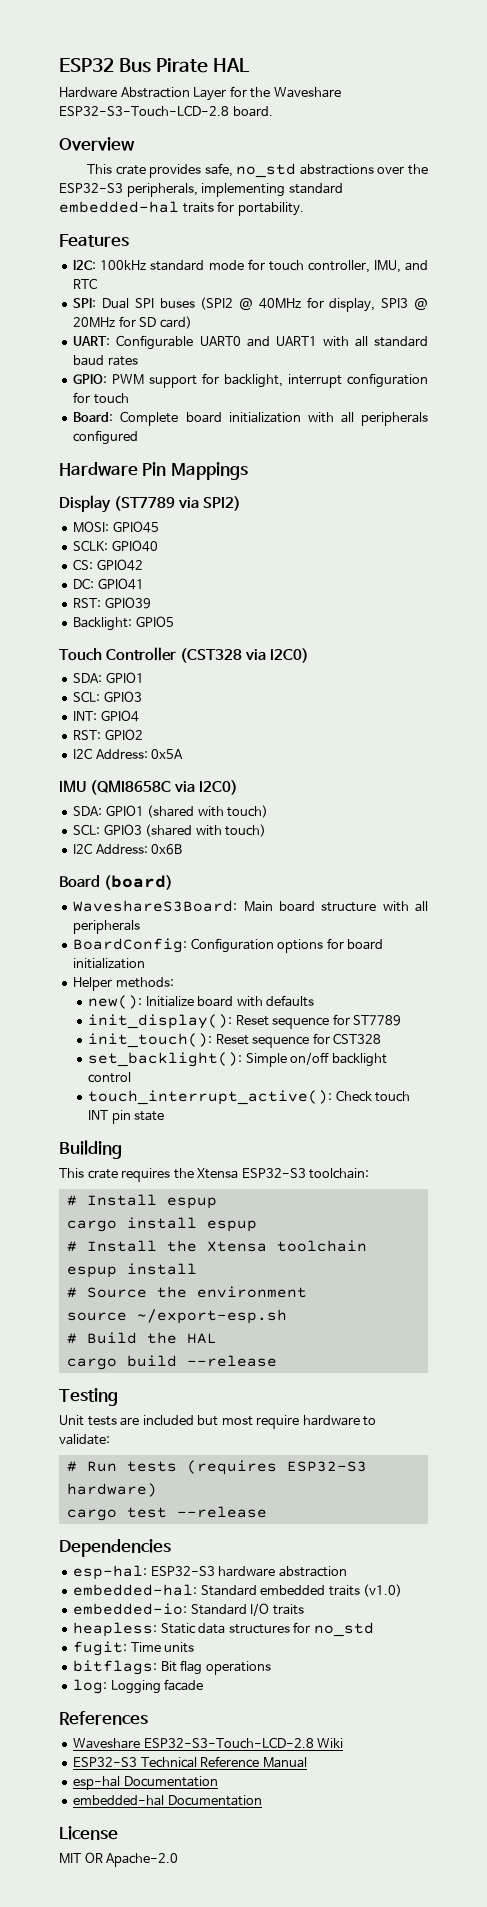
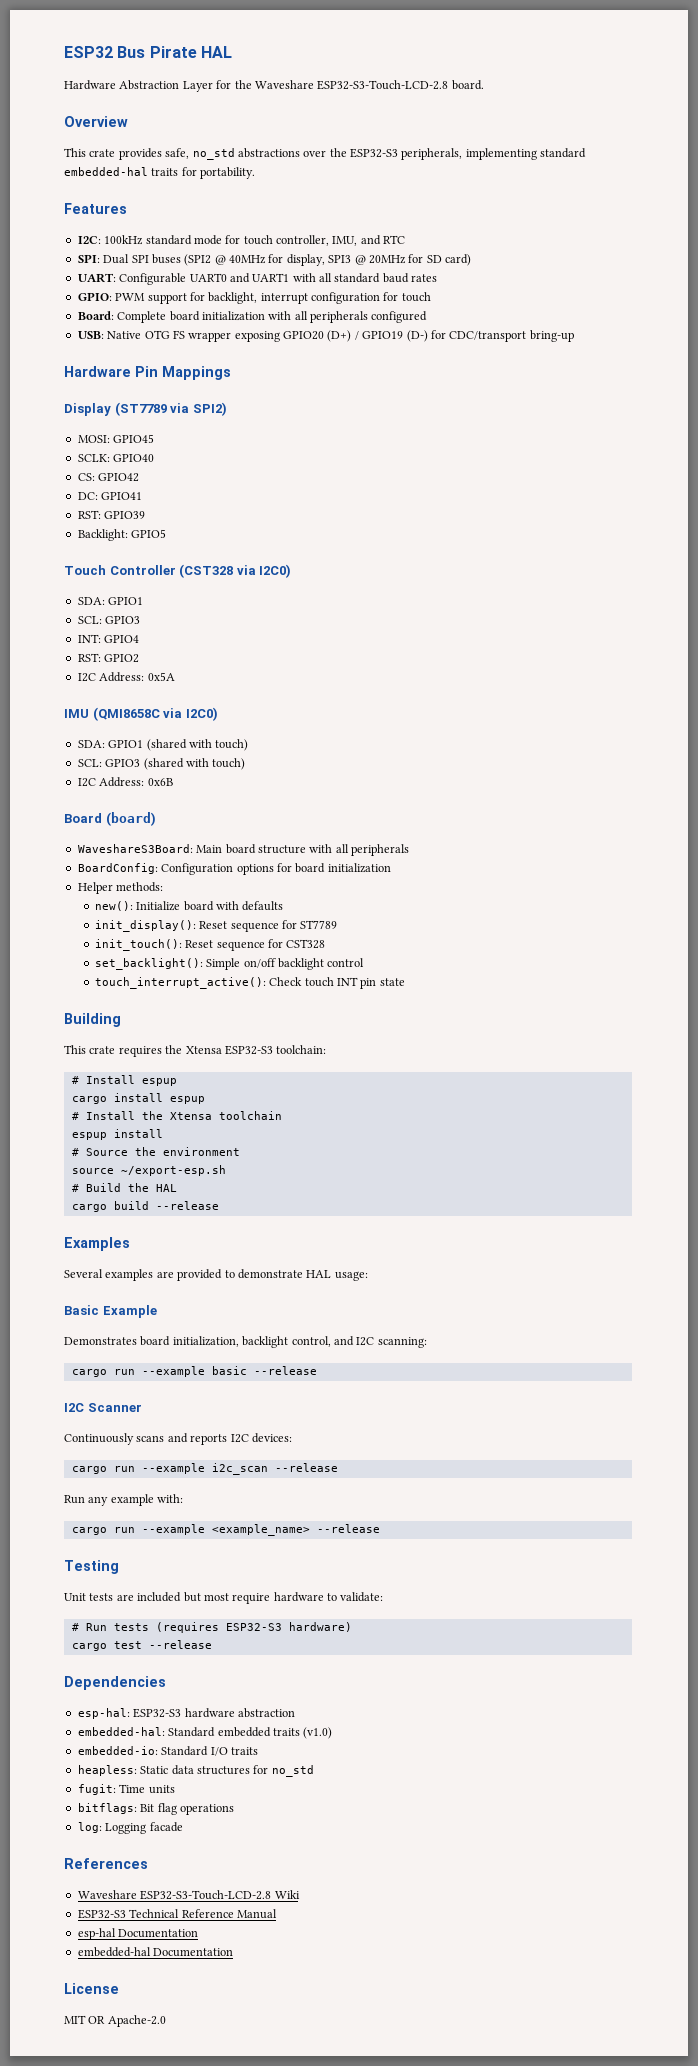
+ USB: Native OTG FS wrapper exposing GPIO20 (D+) / GPIO19 (D-) for CDC/transport bring-up
+ Examples
+ Several examples are provided to demonstrate HAL usage:
+ Basic Example
+ Demonstrates board initialization, backlight control, and I2C scanning:
+ cargo run --example basic --release
+ I2C Scanner
+ Continuously scans and reports I2C devices:
+ cargo run --example i2c_scan --release
+ Run any example with:
+ cargo run --example <example_name> --release

